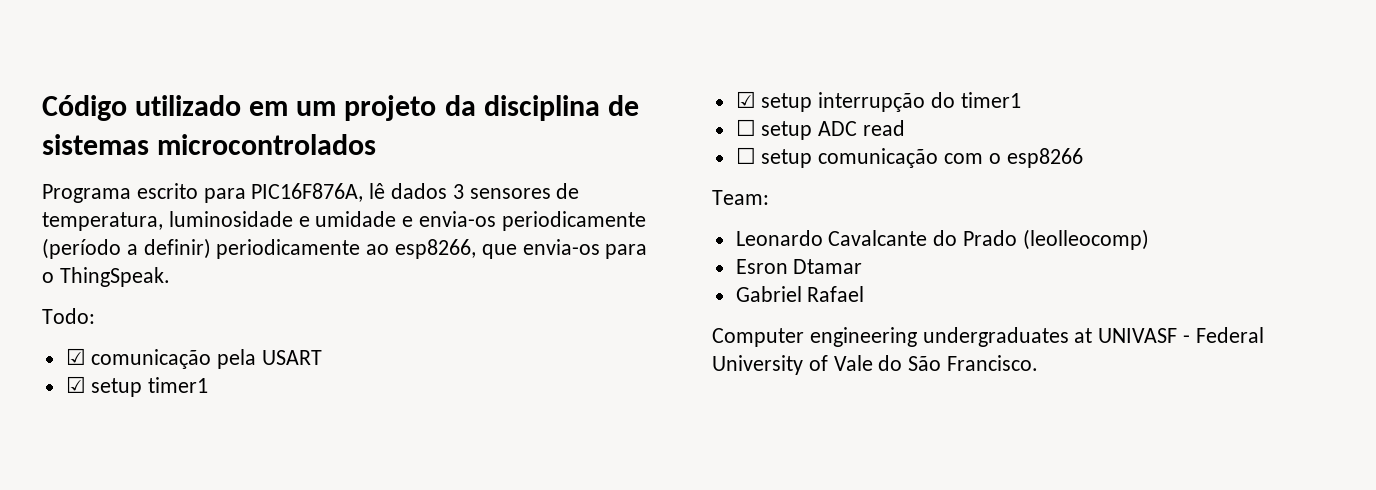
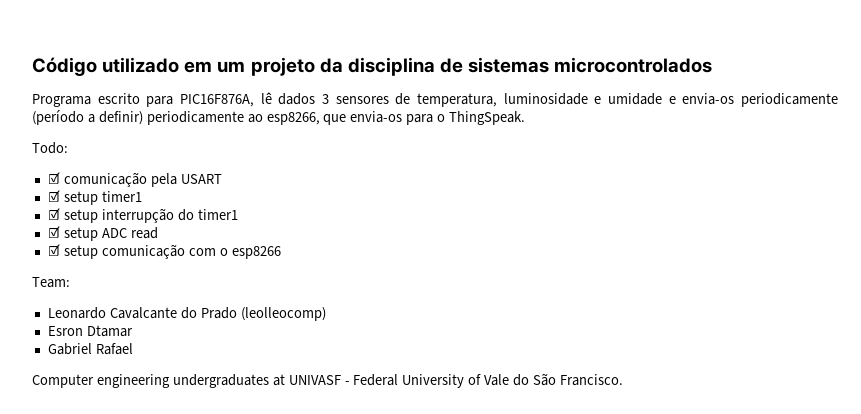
- ☐ setup ADC read
+ ☑ setup ADC read
- ☐ setup comunicação com o esp8266
+ ☑ setup comunicação com o esp8266

